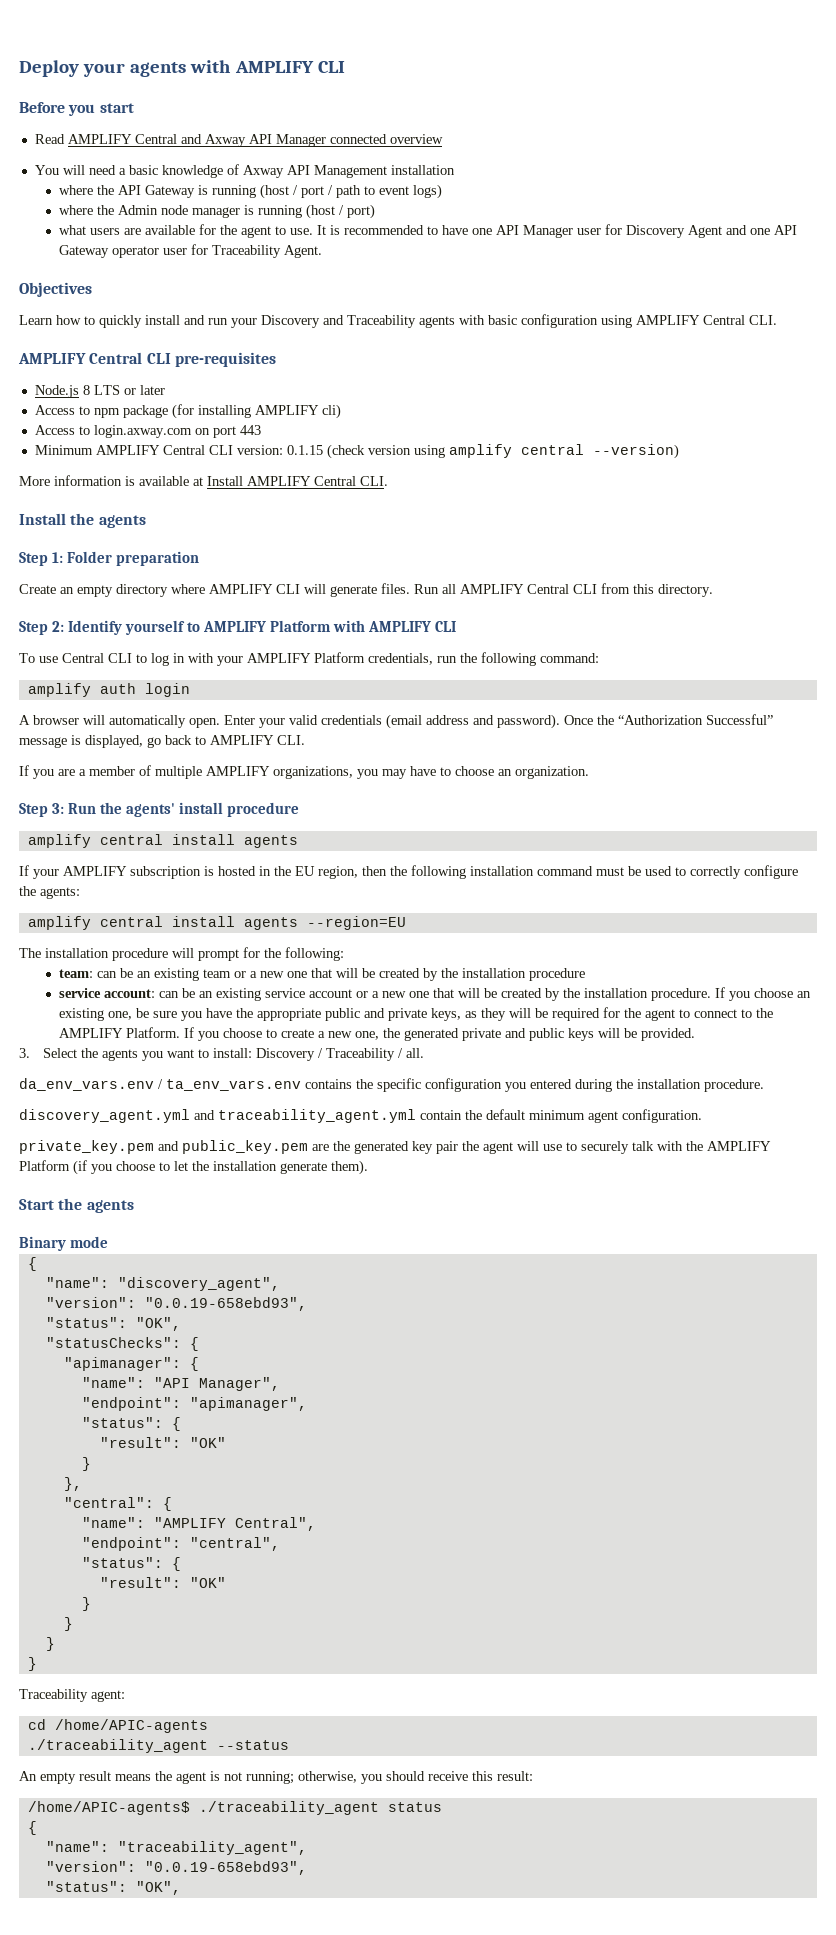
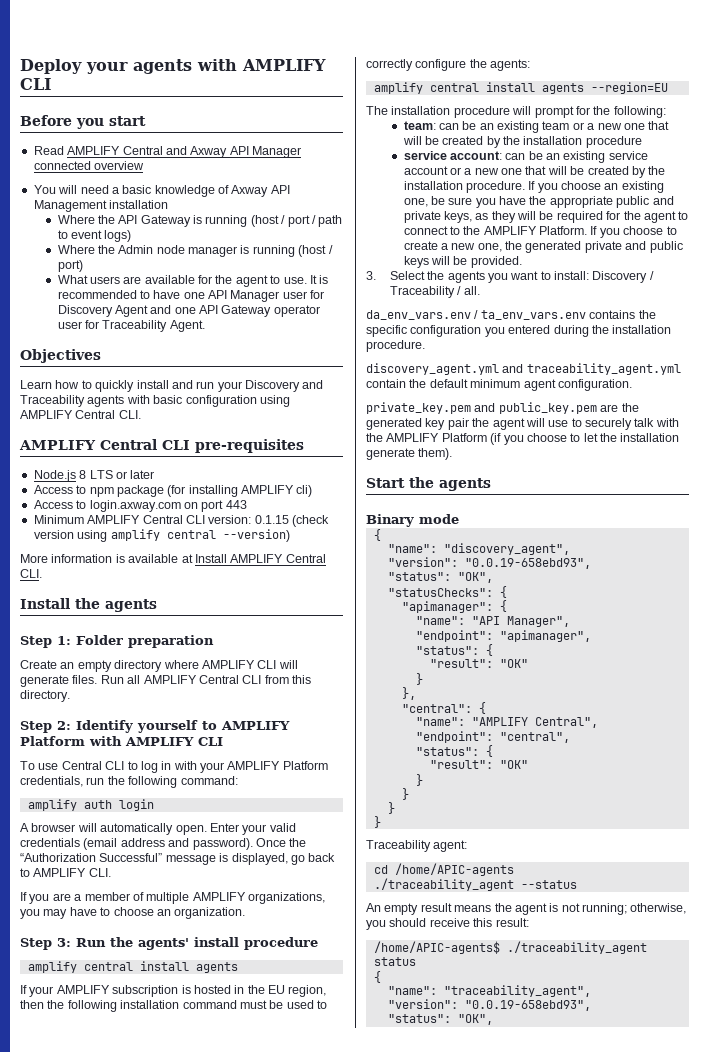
- where the API Gateway is running (host / port / path to event logs)
+ Where the API Gateway is running (host / port / path to event logs)
- where the Admin node manager is running (host / port)
+ Where the Admin node manager is running (host / port)
- what users are available for the agent to use.
+ What users are available for the agent to use.

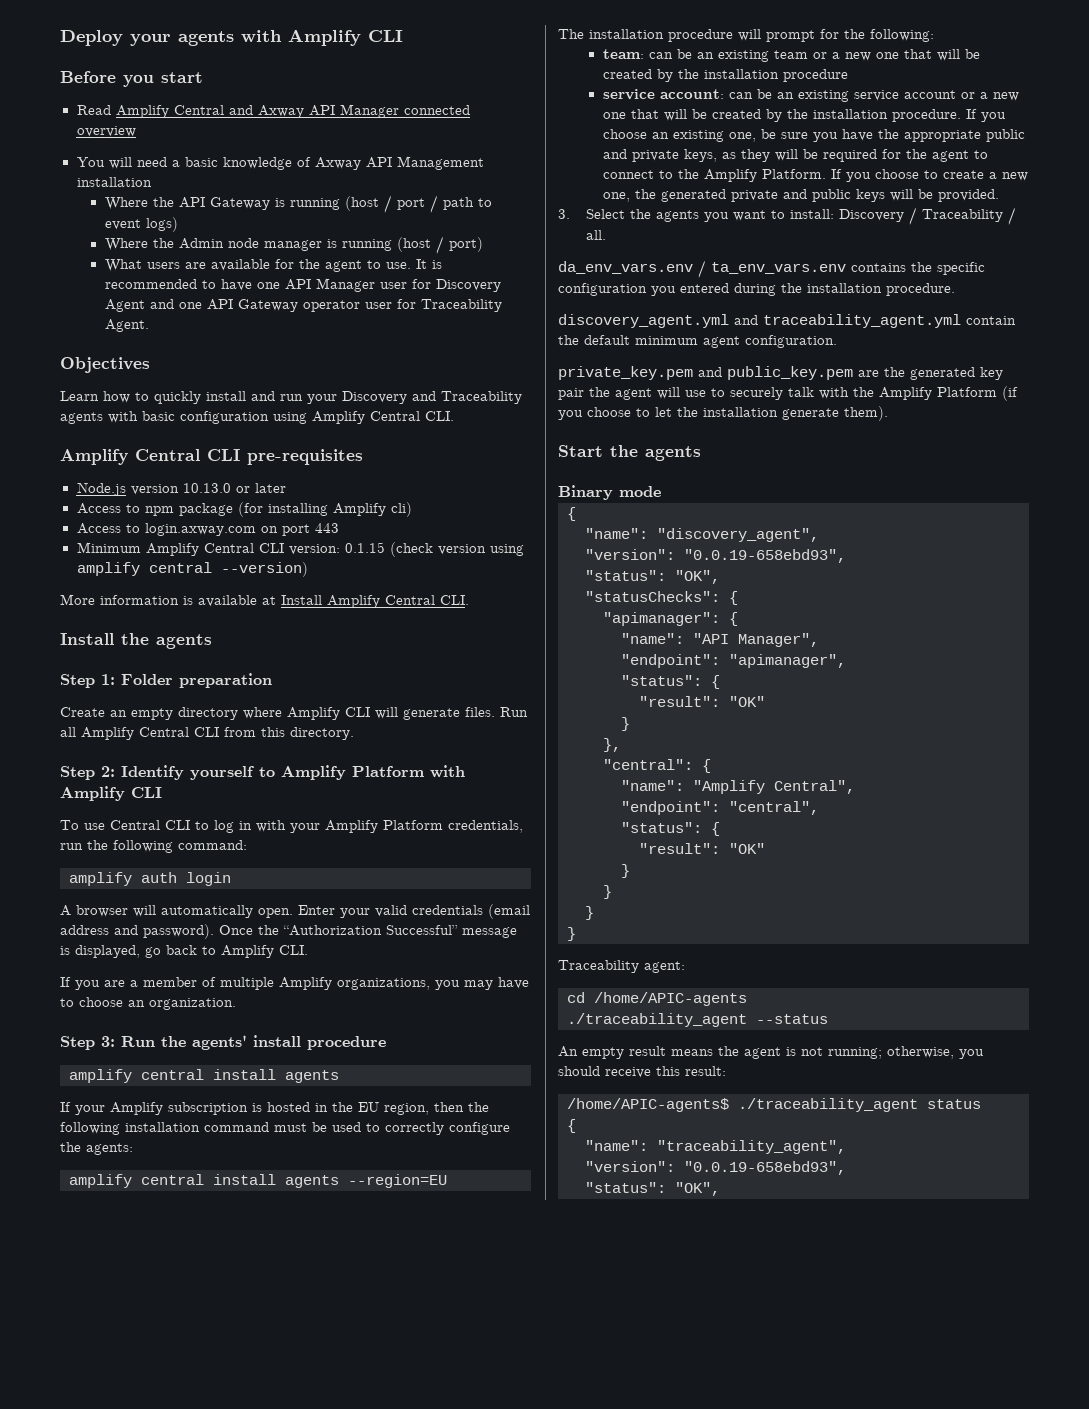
- Deploy your agents with AMPLIFY CLI
+ Deploy your agents with Amplify CLI
- Read AMPLIFY Central and Axway API Manager connected overview
+ Read Amplify Central and Axway API Manager connected overview
- Learn how to quickly install and run your Discovery and Traceability agents with basic configuration using AMPLIFY Central CLI.
- AMPLIFY Central CLI pre-requisites
+ Learn how to quickly install and run your Discovery and Traceability agents with basic configuration using Amplify Central CLI.
+ Amplify Central CLI pre-requisites
- Node.js 8 LTS or later
+ Node.js version 10.13.0 or later
- Access to npm package (for installing AMPLIFY cli)
+ Access to npm package (for installing Amplify cli)
- Minimum AMPLIFY Central CLI version: 0.1.15 (check version using amplify central --version)
+ Minimum Amplify Central CLI version: 0.1.15 (check version using amplify central --version)
- More information is available at Install AMPLIFY Central CLI.
+ More information is available at Install Amplify Central CLI.
- Create an empty directory where AMPLIFY CLI will generate files.
+ Create an empty directory where Amplify CLI will generate files.
- Run all AMPLIFY Central CLI from this directory.
+ Run all Amplify Central CLI from this directory.
- Step 2: Identify yourself to AMPLIFY Platform with AMPLIFY CLI
+ Step 2: Identify yourself to Amplify Platform with Amplify CLI
- To use Central CLI to log in with your AMPLIFY Platform credentials, run the following command:
+ To use Central CLI to log in with your Amplify Platform credentials, run the following command:
- Once the “Authorization Successful” message is displayed, go back to AMPLIFY CLI.
+ Once the “Authorization Successful” message is displayed, go back to Amplify CLI.
- If you are a member of multiple AMPLIFY organizations, you may have to choose an organization.
+ If you are a member of multiple Amplify organizations, you may have to choose an organization.
- If your AMPLIFY subscription is hosted in the EU region, then the following installation command must be used to correctly configure the agents:
+ If your Amplify subscription is hosted in the EU region, then the following installation command must be used to correctly configure the agents:
- If you choose an existing one, be sure you have the appropriate public and private keys, as they will be required for the agent to connect to the AMPLIFY Platform.
+ If you choose an existing one, be sure you have the appropriate public and private keys, as they will be required for the agent to connect to the Amplify Platform.
- private_key.pem and public_key.pem are the generated key pair the agent will use to securely talk with the AMPLIFY Platform (if you choose to let the installation generate them).
+ private_key.pem and public_key.pem are the generated key pair the agent will use to securely talk with the Amplify Platform (if you choose to let the installation generate them).
- "name": "AMPLIFY Central",
+ "name": "Amplify Central",

